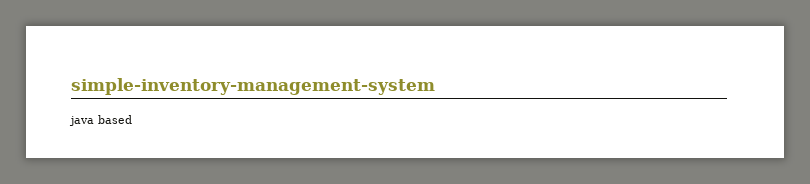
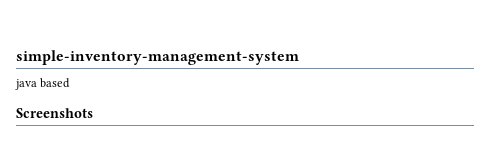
+ Screenshots

